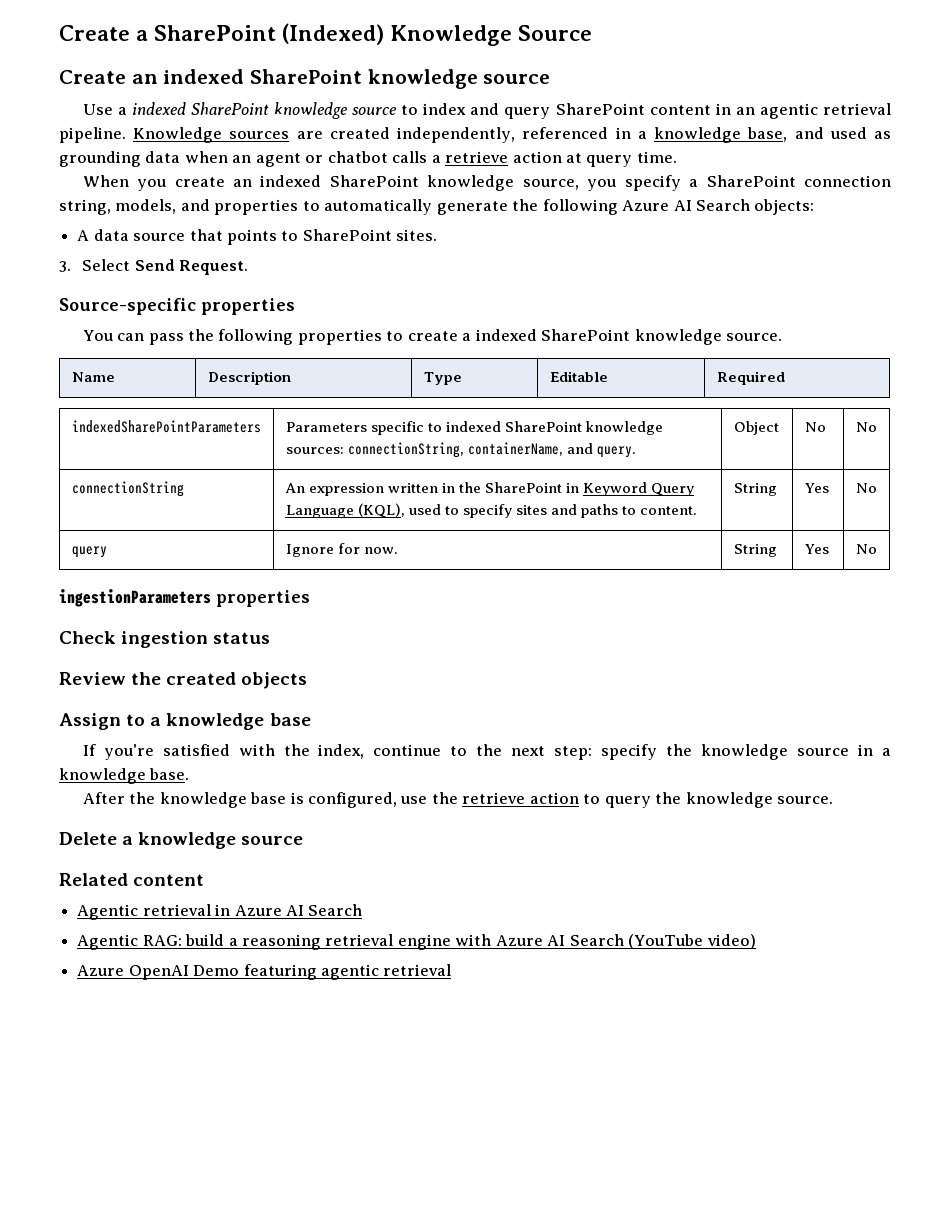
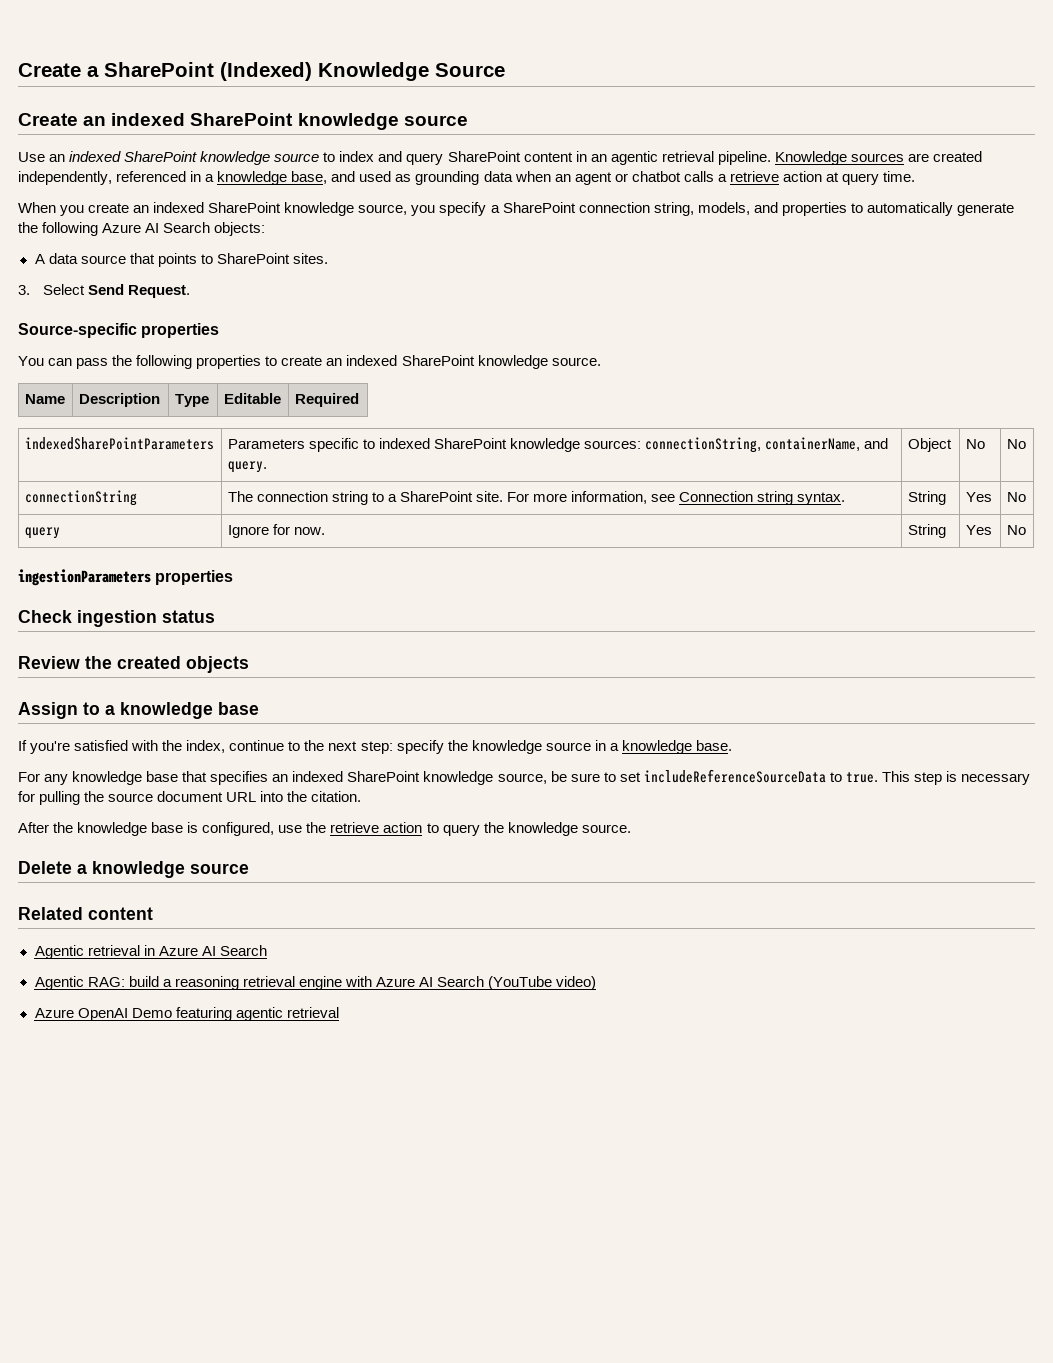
- Use a indexed SharePoint knowledge source to index and query SharePoint content in an agentic retrieval pipeline.
+ Use an indexed SharePoint knowledge source to index and query SharePoint content in an agentic retrieval pipeline.
- You can pass the following properties to create a indexed SharePoint knowledge source.
+ You can pass the following properties to create an indexed SharePoint knowledge source.
- connectionString | An expression written in the SharePoint in Keyword Query Language (KQL), used to specify sites and paths to content. | String | Yes | No
+ connectionString | The connection string to a SharePoint site. For more information, see Connection string syntax. | String | Yes | No
+ For any knowledge base that specifies an indexed SharePoint knowledge source, be sure to set includeReferenceSourceData to true. This step is necessary for pulling the source document URL into the citation.

